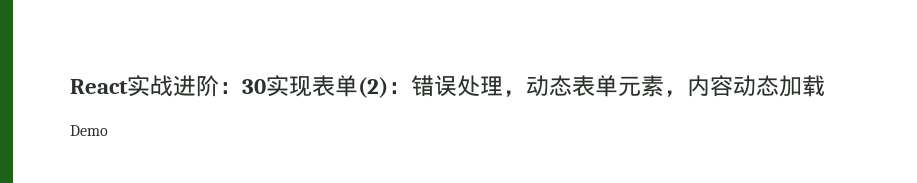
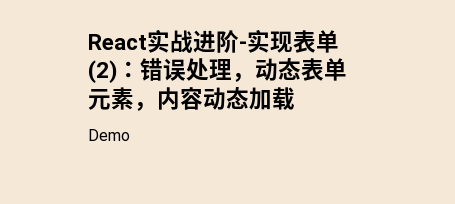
- React实战进阶：30实现表单(2)：错误处理，动态表单元素，内容动态加载
+ React实战进阶-实现表单(2)：错误处理，动态表单元素，内容动态加载

